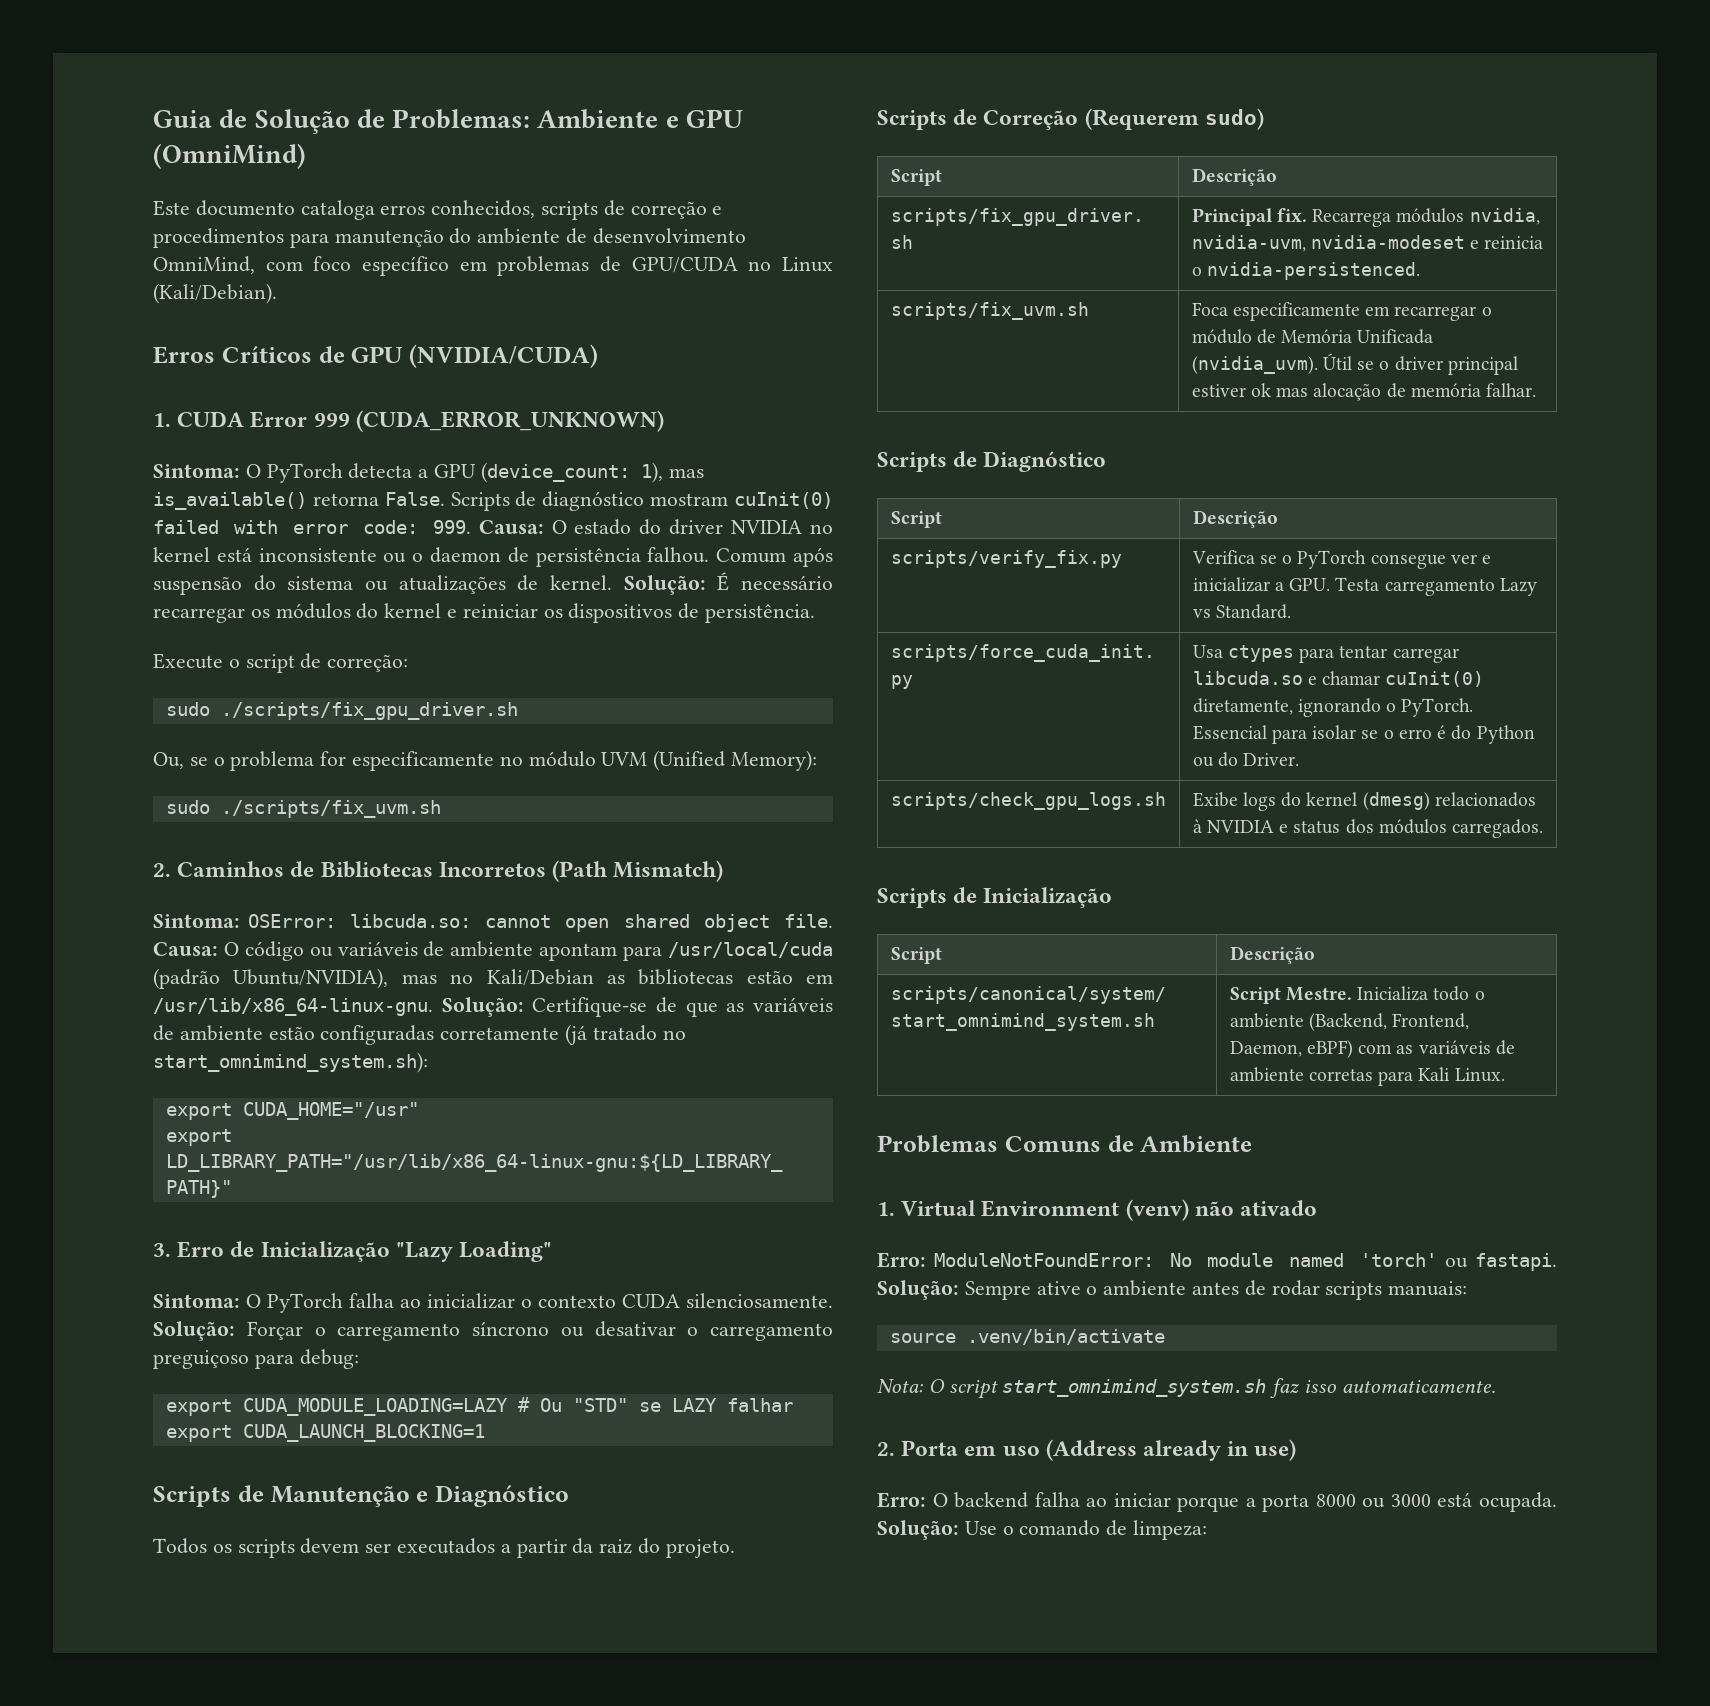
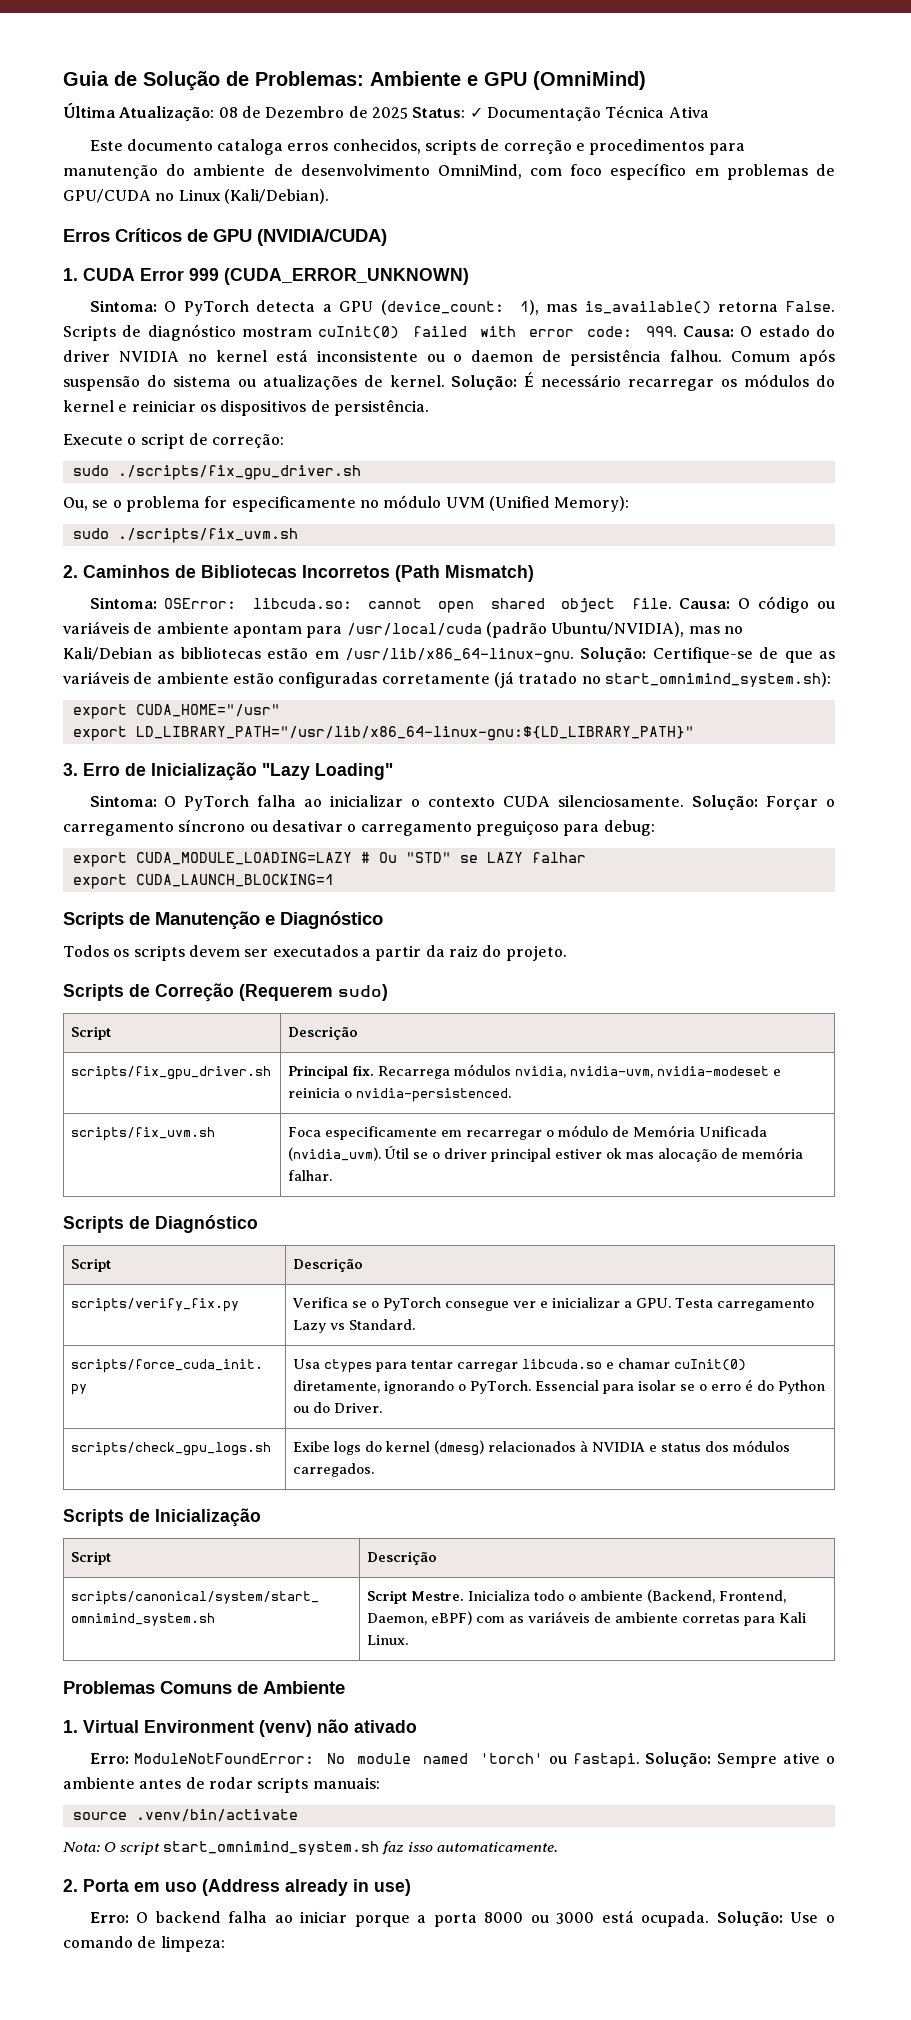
+ Última Atualização: 08 de Dezembro de 2025 Status: ✓ Documentação Técnica Ativa

